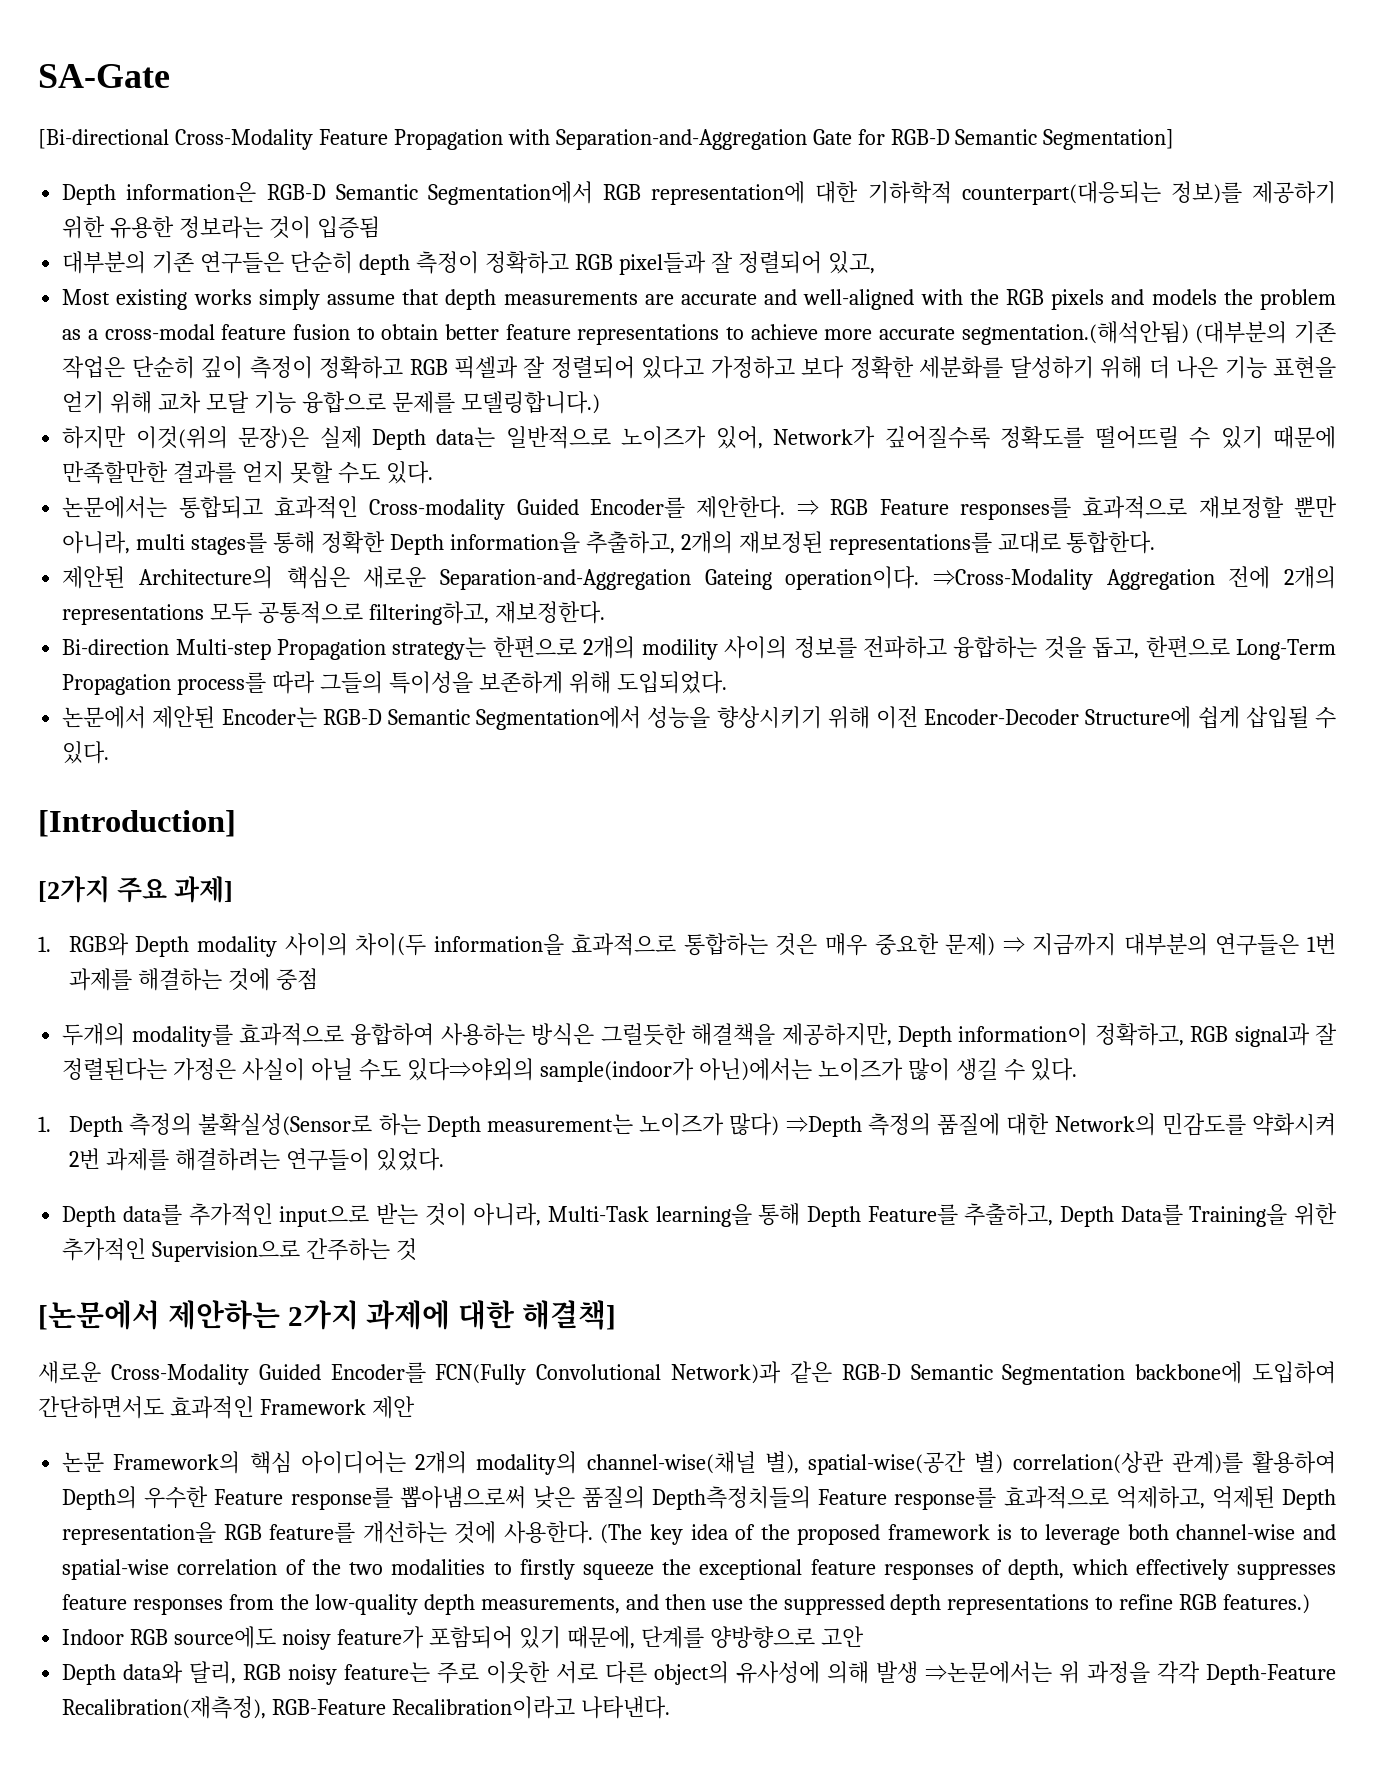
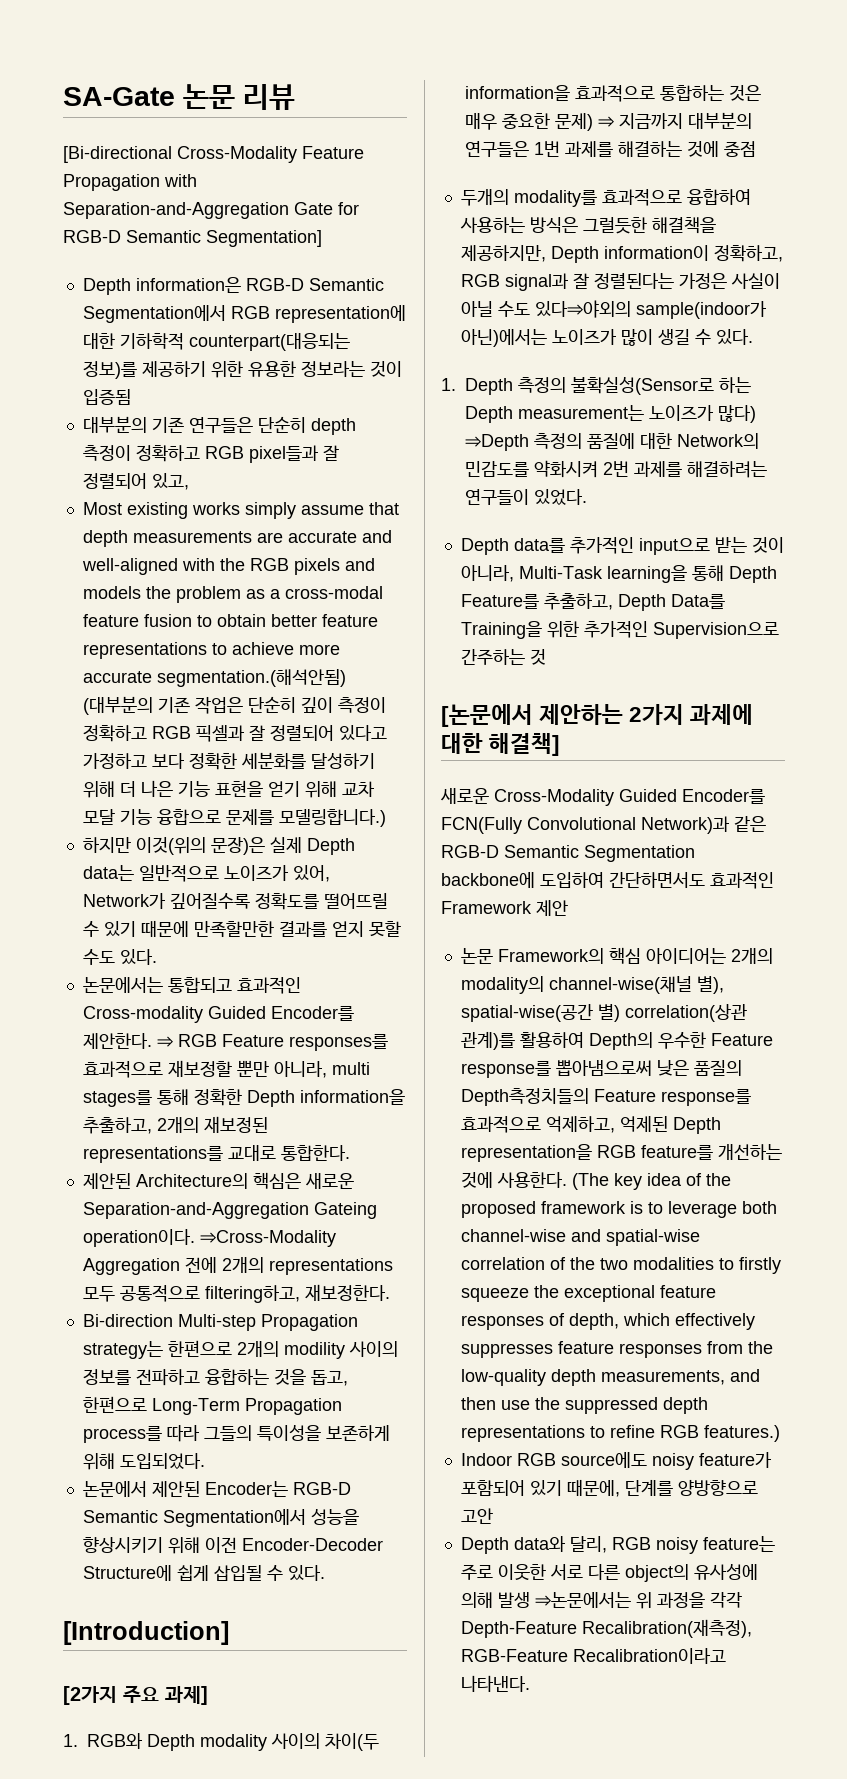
- SA-Gate
+ SA-Gate 논문 리뷰

